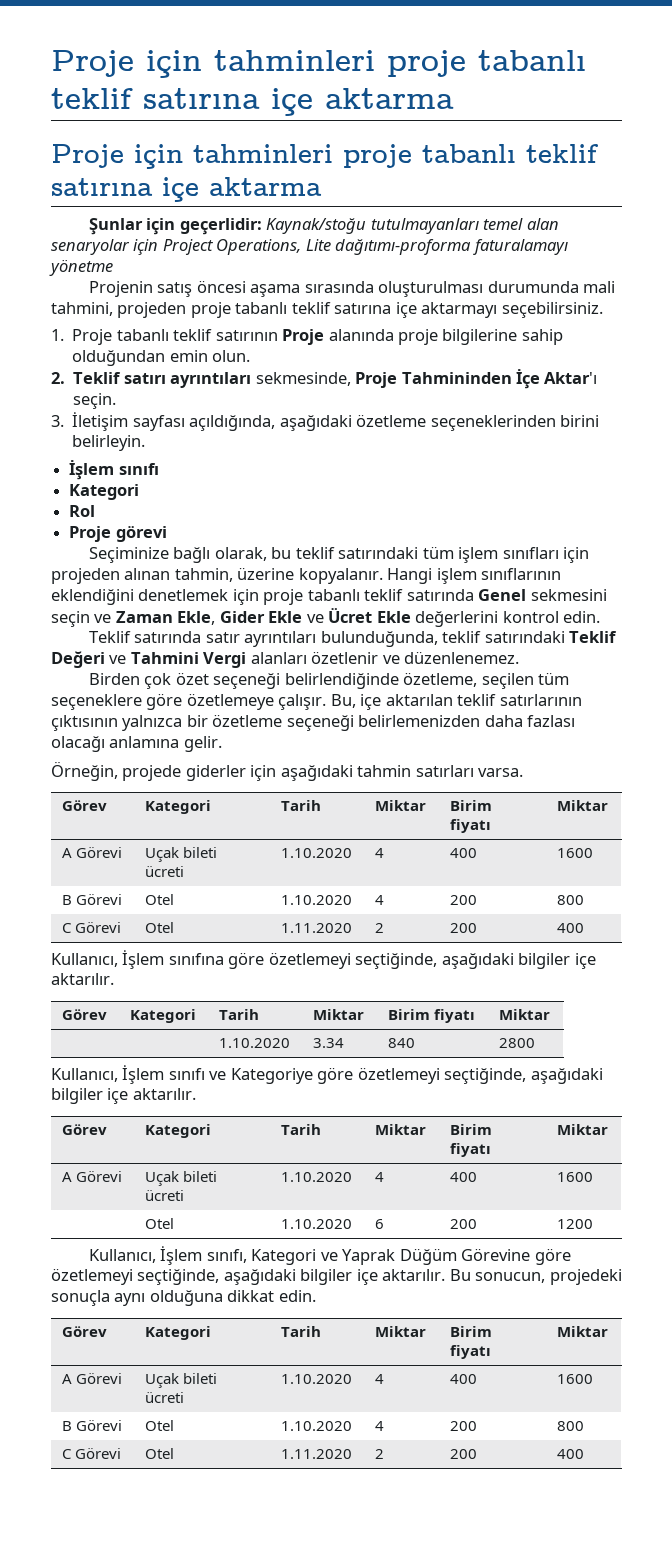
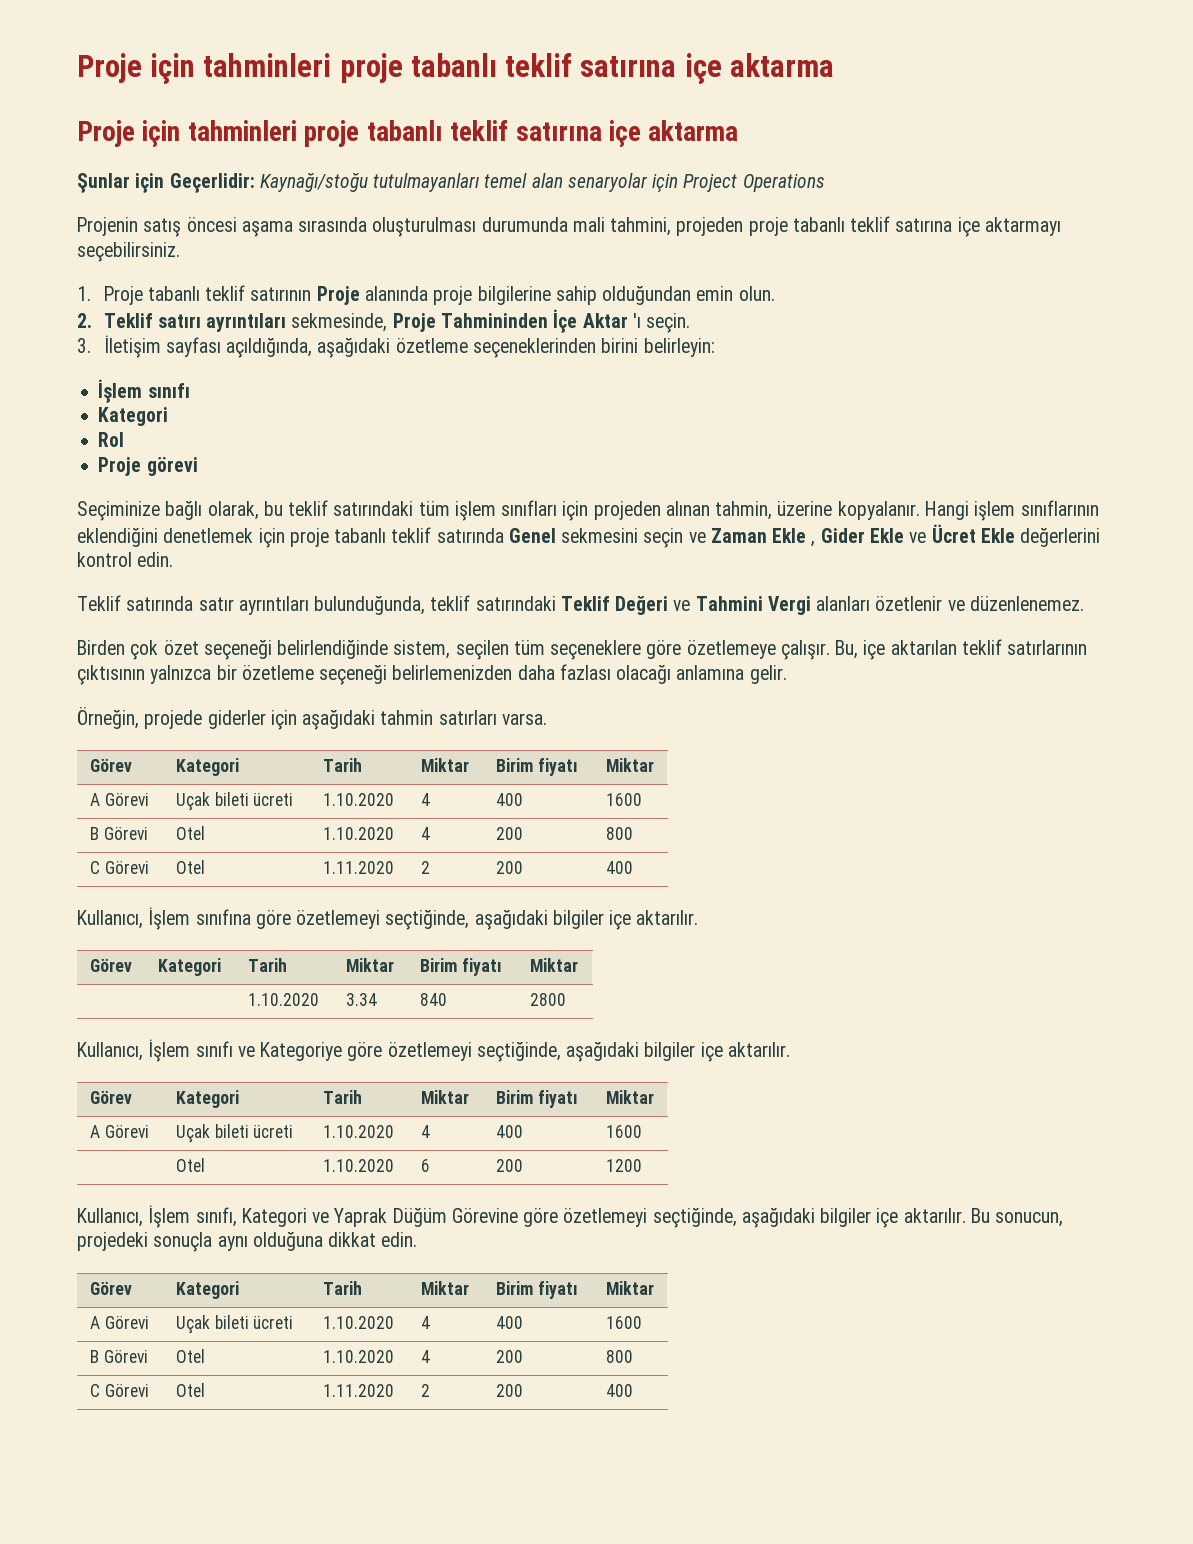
- Şunlar için geçerlidir: Kaynak/stoğu tutulmayanları temel alan senaryolar için Project Operations, Lite dağıtımı-proforma faturalamayı yönetme
+ Şunlar için Geçerlidir: Kaynağı/stoğu tutulmayanları temel alan senaryolar için Project Operations
- 2. Teklif satırı ayrıntıları sekmesinde, Proje Tahmininden İçe Aktar'ı seçin.
+ 2. Teklif satırı ayrıntıları sekmesinde, Proje Tahmininden İçe Aktar 'ı seçin.
- 3. İletişim sayfası açıldığında, aşağıdaki özetleme seçeneklerinden birini belirleyin.
+ 3. İletişim sayfası açıldığında, aşağıdaki özetleme seçeneklerinden birini belirleyin:
- Hangi işlem sınıflarının eklendiğini denetlemek için proje tabanlı teklif satırında Genel sekmesini seçin ve Zaman Ekle, Gider Ekle ve Ücret Ekle değerlerini kontrol edin.
+ Hangi işlem sınıflarının eklendiğini denetlemek için proje tabanlı teklif satırında Genel sekmesini seçin ve Zaman Ekle , Gider Ekle ve Ücret Ekle değerlerini kontrol edin.
- Birden çok özet seçeneği belirlendiğinde özetleme, seçilen tüm seçeneklere göre özetlemeye çalışır.
+ Birden çok özet seçeneği belirlendiğinde sistem, seçilen tüm seçeneklere göre özetlemeye çalışır.

